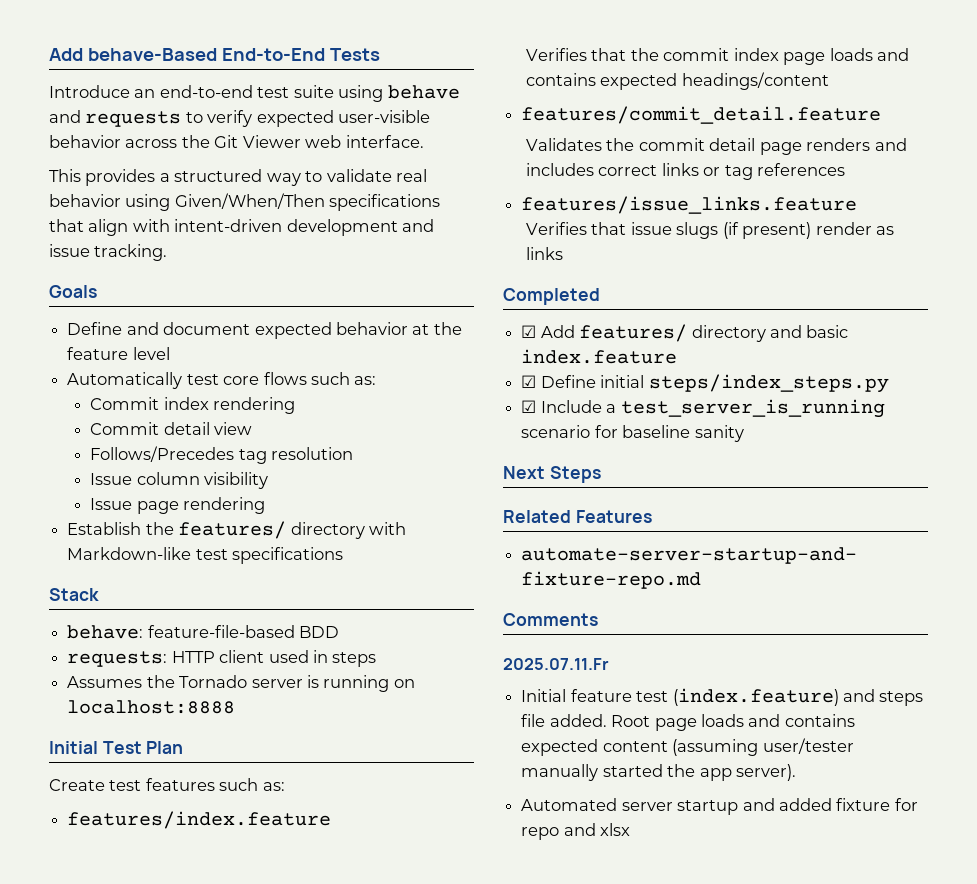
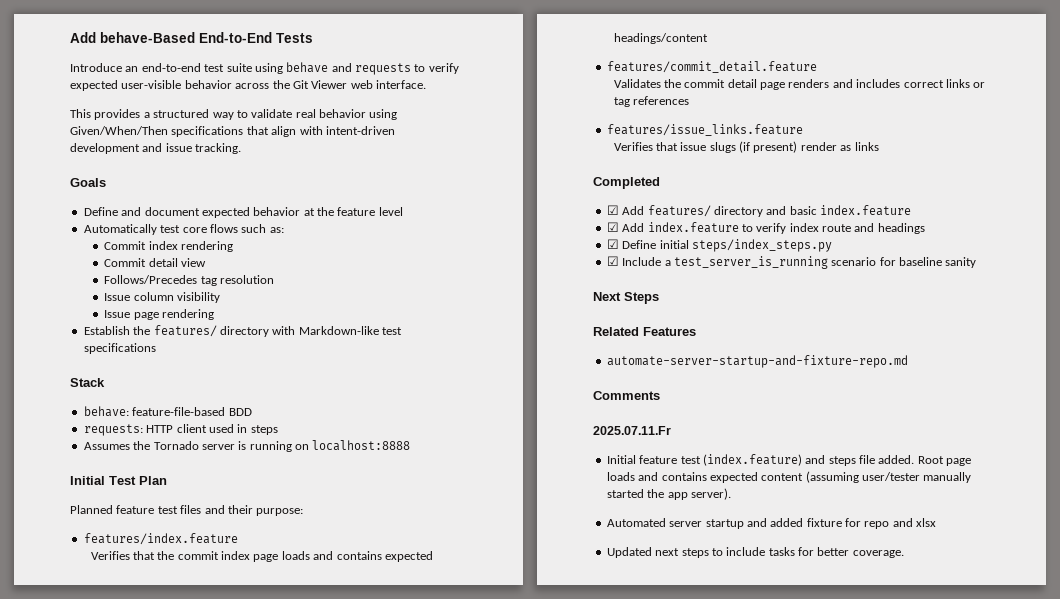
- Create test features such as:
+ Planned feature test files and their purpose:
+ ☑ Add index.feature to verify index route and headings
+ Updated next steps to include tasks for better coverage.

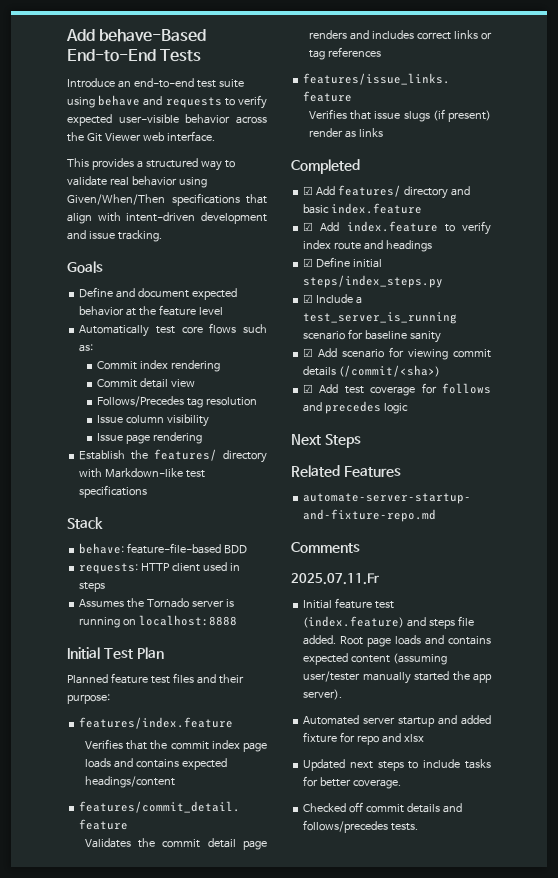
+ ☑ Add scenario for viewing commit details (/commit/<sha>)
+ ☑ Add test coverage for follows and precedes logic
+ Checked off commit details and follows/precedes tests.

